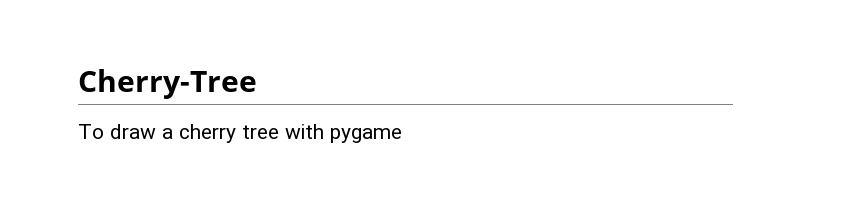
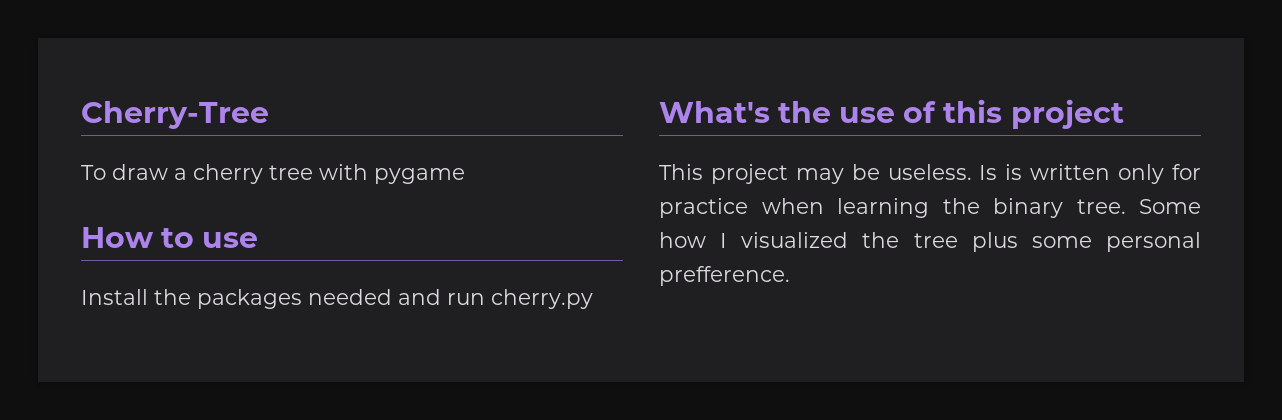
+ How to use
+ Install the packages needed and run cherry.py
+ What's the use of this project
+ This project may be useless. Is is written only for practice when learning the binary tree. Some how I visualized the tree plus some personal prefference.

